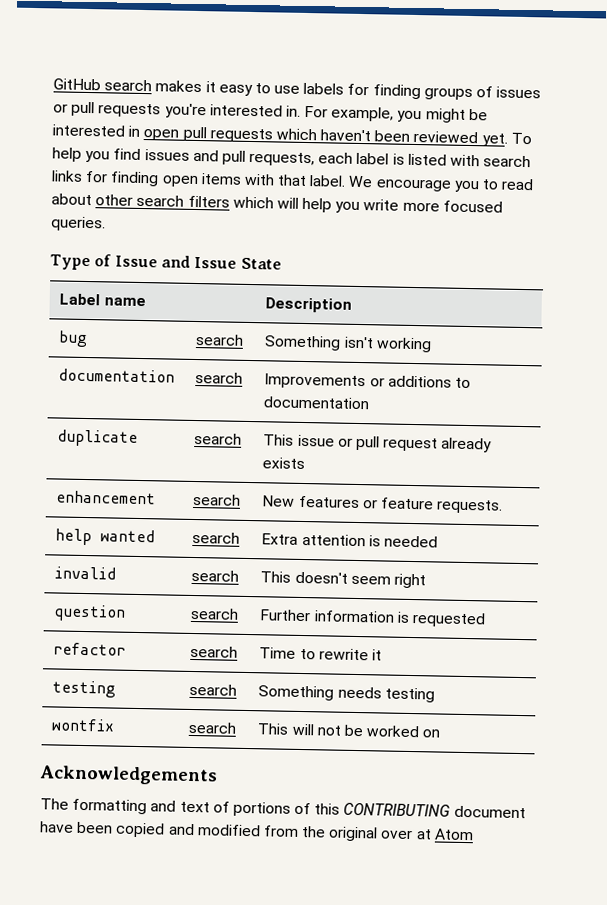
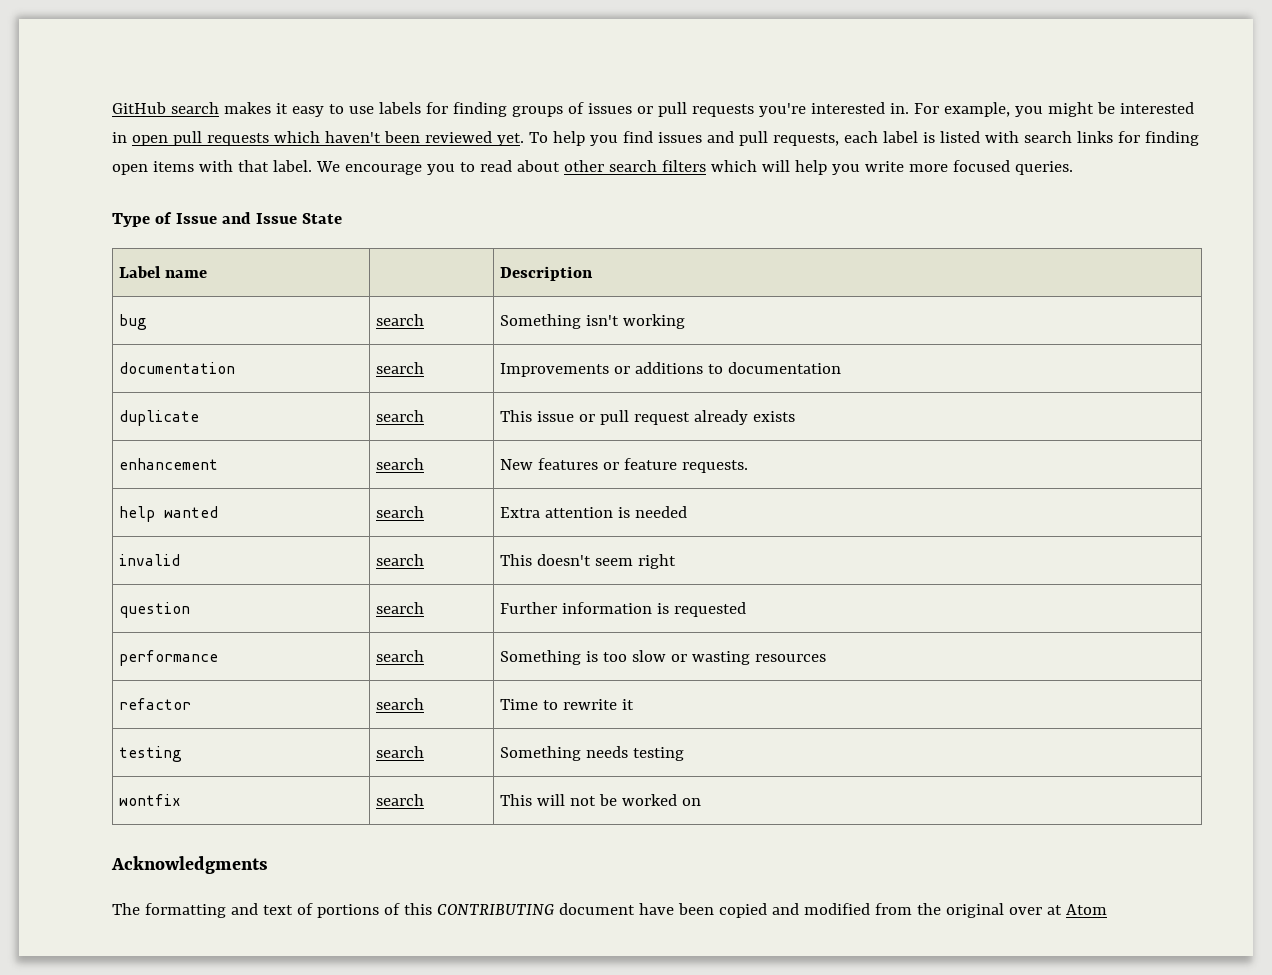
+ performance | search | Something is too slow or wasting resources
- Acknowledgements
+ Acknowledgments

